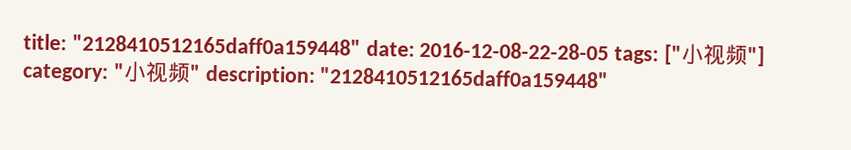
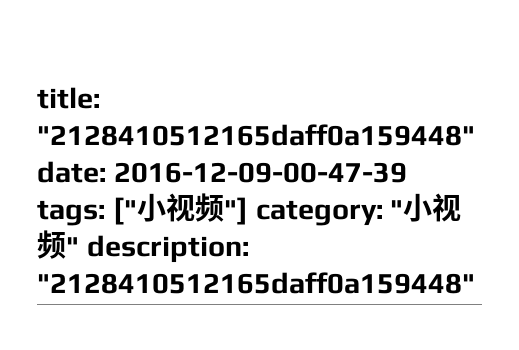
- title: "2128410512165daff0a159448" date: 2016-12-08-22-28-05 tags: ["小视频"] category: "小视频" description: "2128410512165daff0a159448"
+ title: "2128410512165daff0a159448" date: 2016-12-09-00-47-39 tags: ["小视频"] category: "小视频" description: "2128410512165daff0a159448"

